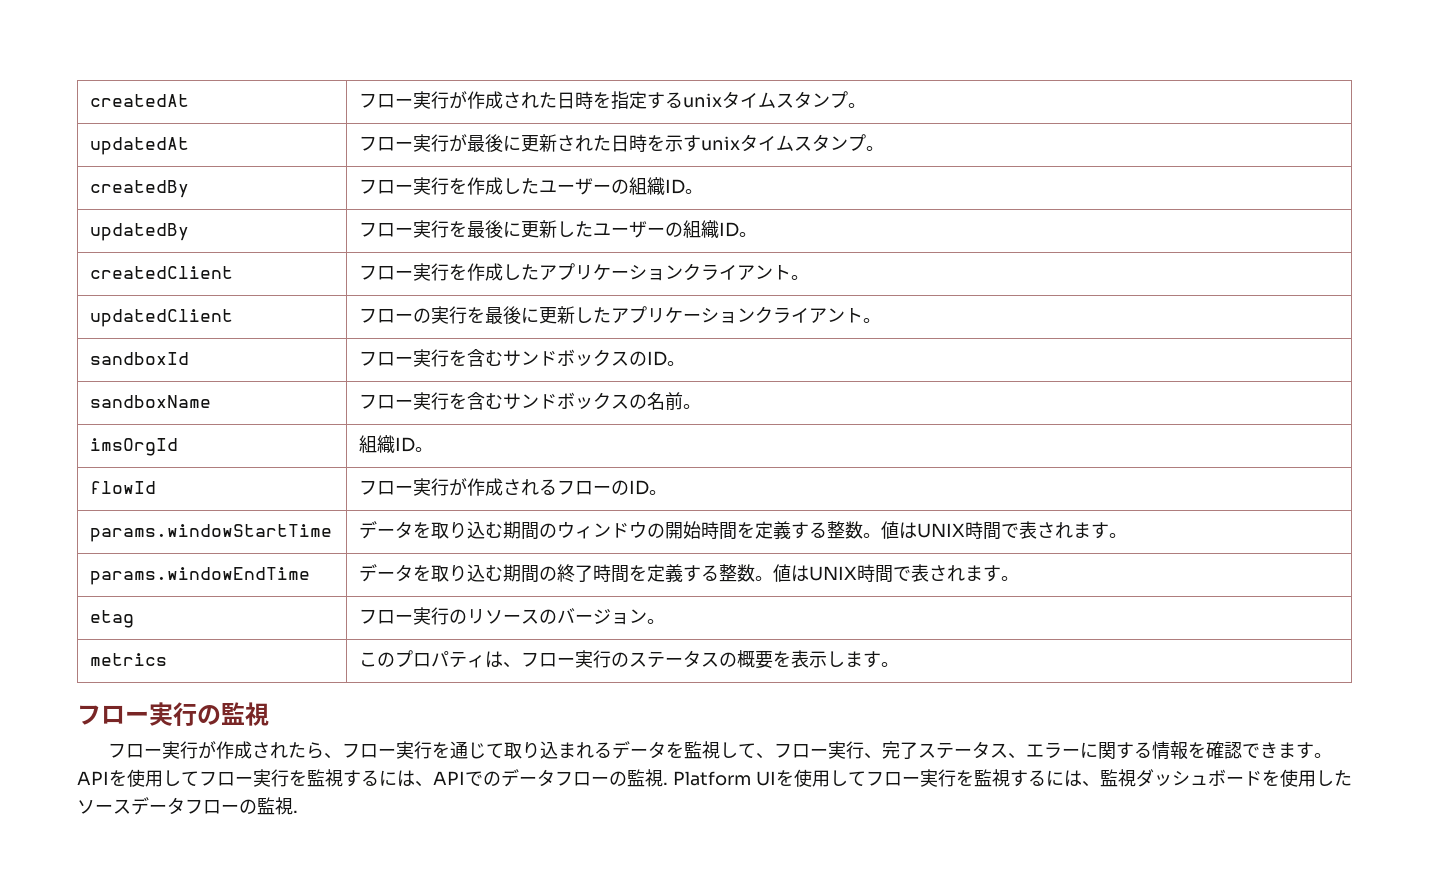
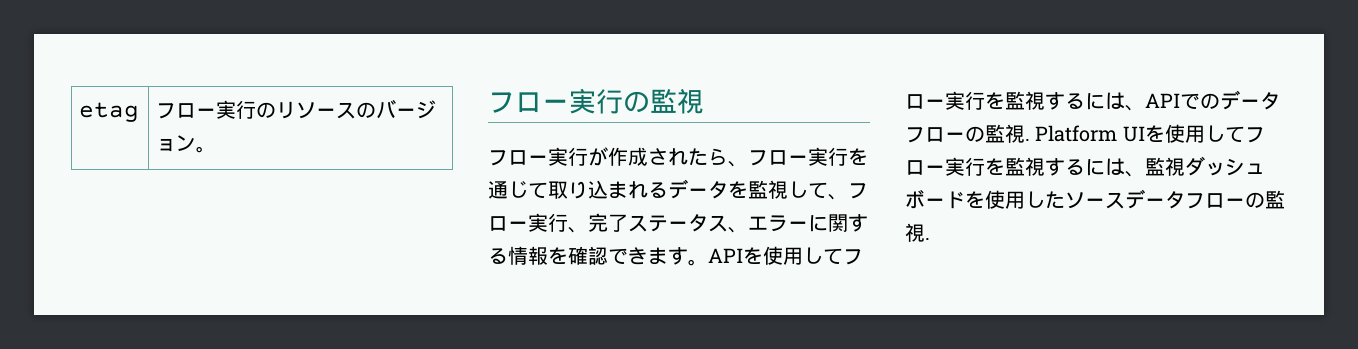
- createdAt | フロー実行が作成された日時を指定するunixタイムスタンプ。
- updatedAt | フロー実行が最後に更新された日時を示すunixタイムスタンプ。
- createdBy | フロー実行を作成したユーザーの組織ID。
- updatedBy | フロー実行を最後に更新したユーザーの組織ID。
- createdClient | フロー実行を作成したアプリケーションクライアント。
- updatedClient | フローの実行を最後に更新したアプリケーションクライアント。
- sandboxId | フロー実行を含むサンドボックスのID。
- sandboxName | フロー実行を含むサンドボックスの名前。
- imsOrgId | 組織ID。
- flowId | フロー実行が作成されるフローのID。
- params.windowStartTime | データを取り込む期間のウィンドウの開始時間を定義する整数。値はUNIX時間で表されます。
- params.windowEndTime | データを取り込む期間の終了時間を定義する整数。値はUNIX時間で表されます。
- metrics | このプロパティは、フロー実行のステータスの概要を表示します。

